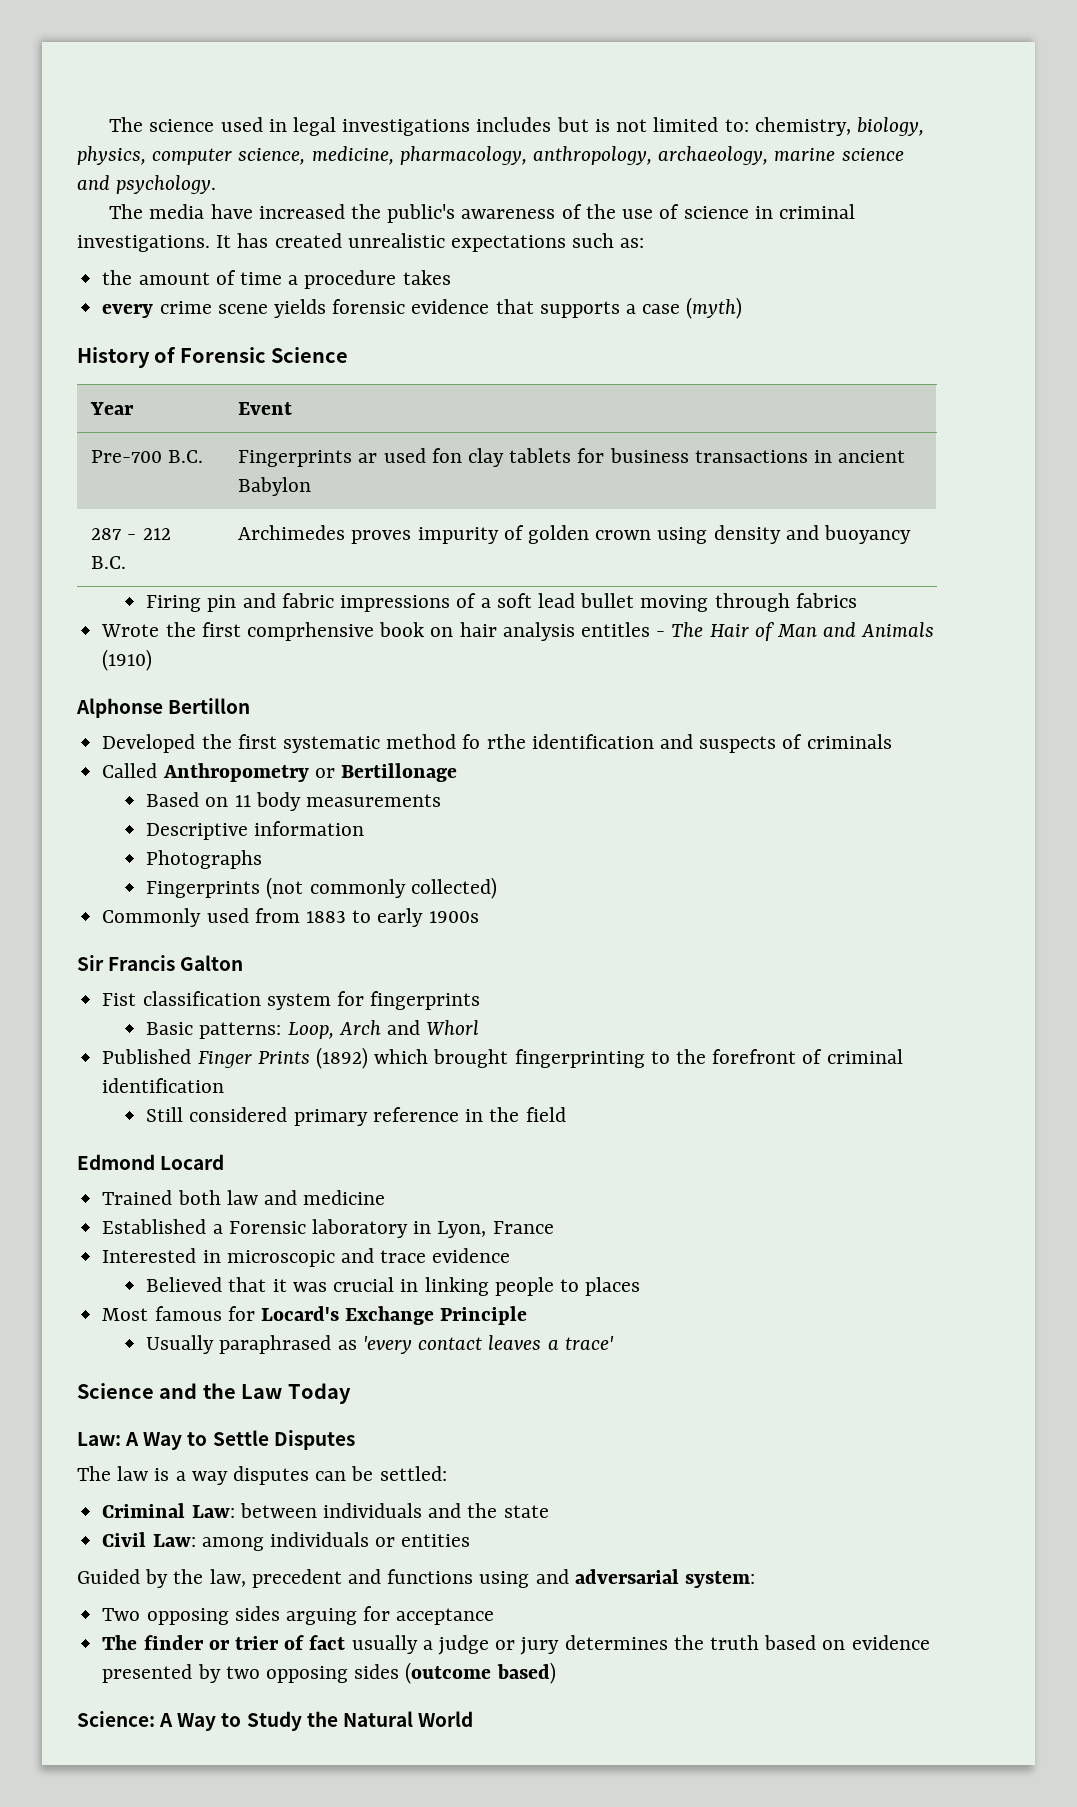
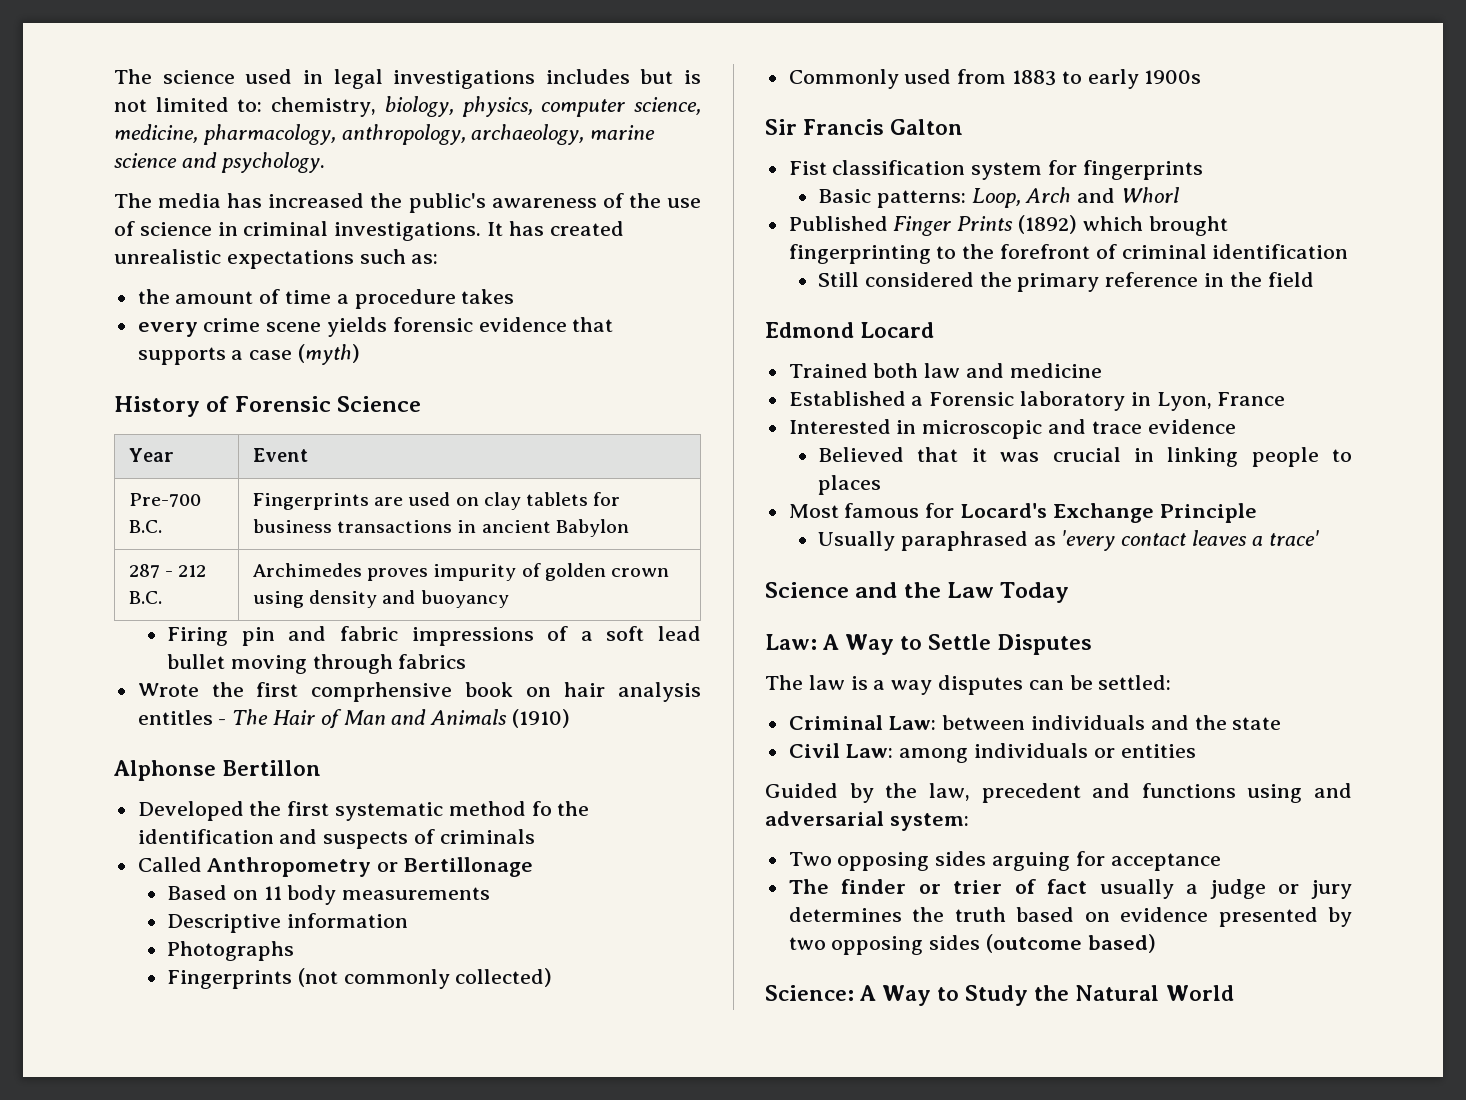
- The media have increased the public's awareness of the use of science in criminal investigations.
+ The media has increased the public's awareness of the use of science in criminal investigations.
- Pre-700 B.C. | Fingerprints ar used fon clay tablets for business transactions in ancient Babylon
+ Pre-700 B.C. | Fingerprints are used on clay tablets for business transactions in ancient Babylon
- Developed the first systematic method fo rthe identification and suspects of criminals
+ Developed the first systematic method fo the identification and suspects of criminals
- Still considered primary reference in the field
+ Still considered the primary reference in the field

